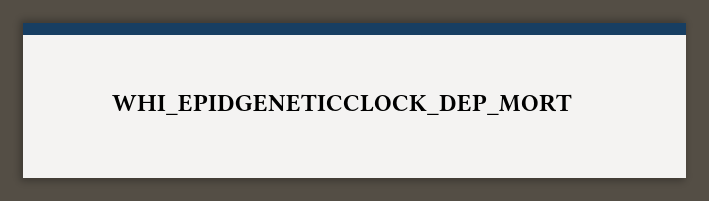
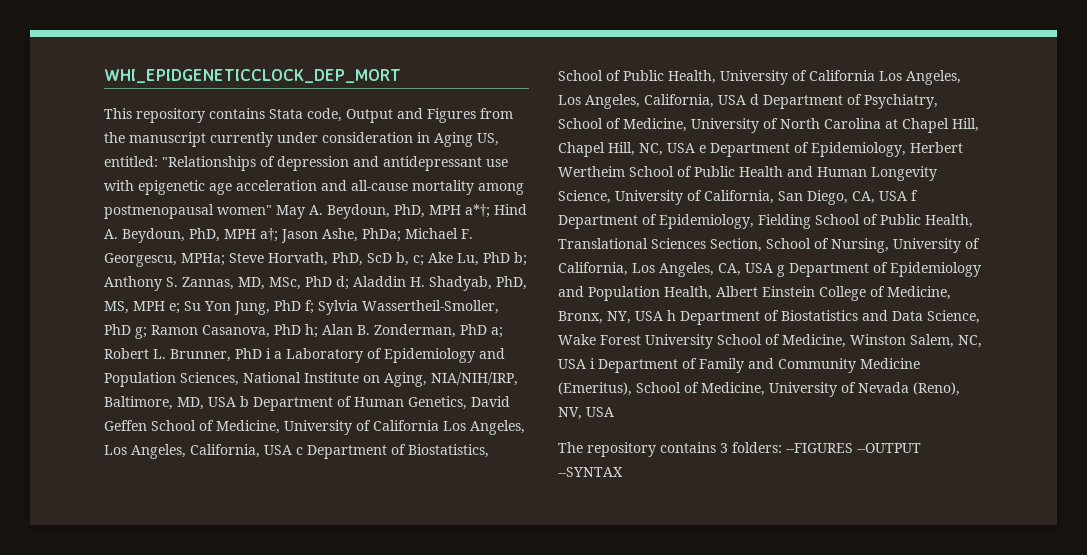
+ This repository contains Stata code, Output and Figures from the manuscript currently under consideration in Aging US, entitled: "Relationships of depression and antidepressant use with epigenetic age acceleration and all-cause mortality among postmenopausal women" May A. Beydoun, PhD, MPH a*†; Hind A. Beydoun, PhD, MPH a†; Jason Ashe, PhDa; Michael F. Georgescu, MPHa; Steve Horvath, PhD, ScD b, c; Ake Lu, PhD b; Anthony S. Zannas, MD, MSc, PhD d; Aladdin H. Shadyab, PhD, MS, MPH e; Su Yon Jung, PhD f; Sylvia Wassertheil-Smoller, PhD g; Ramon Casanova, PhD h; Alan B. Zonderman, PhD a; Robert L. Brunner, PhD i a Laboratory of Epidemiology and Population Sciences, National Institute on Aging, NIA/NIH/IRP, Baltimore, MD, USA b Department of Human Genetics, David Geffen School of Medicine, University of California Los Angeles, Los Angeles, California, USA c Department of Biostatistics, School of Public Health, University of California Los Angeles, Los Angeles, California, USA d Department of Psychiatry, School of Medicine, University of North Carolina at Chapel Hill, Chapel Hill, NC, USA e Department of Epidemiology, Herbert Wertheim School of Public Health and Human Longevity Science, University of California, San Diego, CA, USA f Department of Epidemiology, Fielding School of Public Health, Translational Sciences Section, School of Nursing, University of California, Los Angeles, CA, USA g Department of Epidemiology and Population Health, Albert Einstein College of Medicine, Bronx, NY, USA h Department of Biostatistics and Data Science, Wake Forest University School of Medicine, Winston Salem, NC, USA i Department of Family and Community Medicine (Emeritus), School of Medicine, University of Nevada (Reno), NV, USA
+ The repository contains 3 folders: --FIGURES --OUTPUT --SYNTAX

